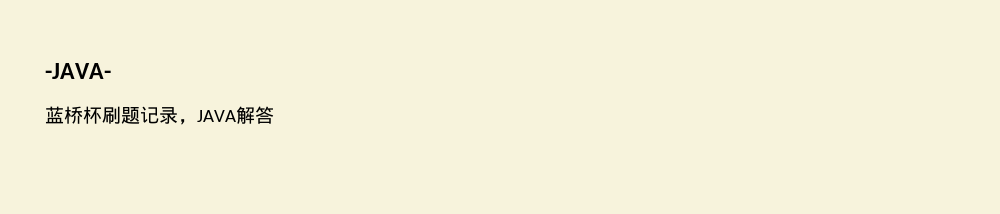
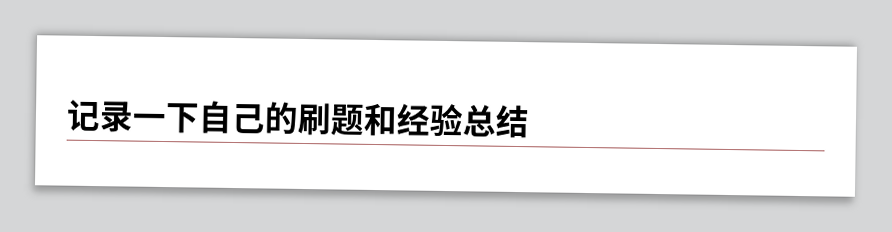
- -JAVA-
- 蓝桥杯刷题记录，JAVA解答
+ 记录一下自己的刷题和经验总结

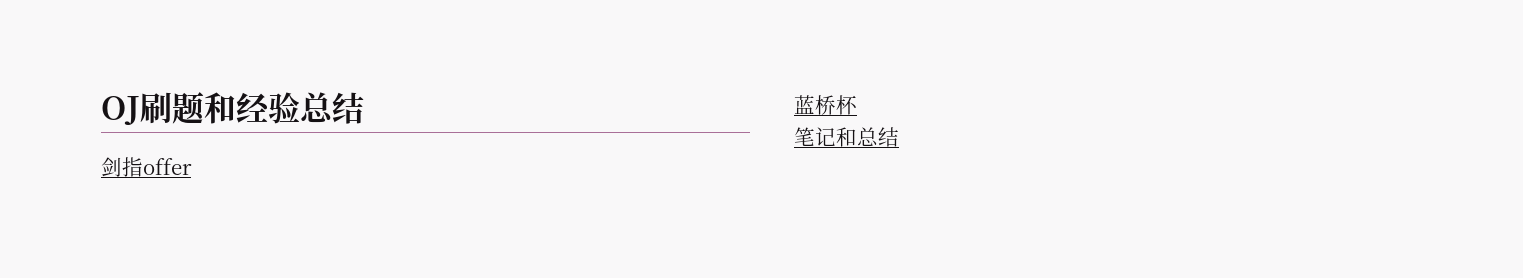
- 记录一下自己的刷题和经验总结
+ OJ刷题和经验总结
+ 剑指offer
+ 蓝桥杯
+ 笔记和总结

